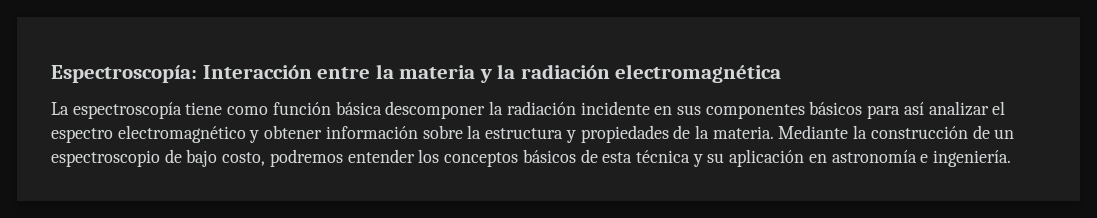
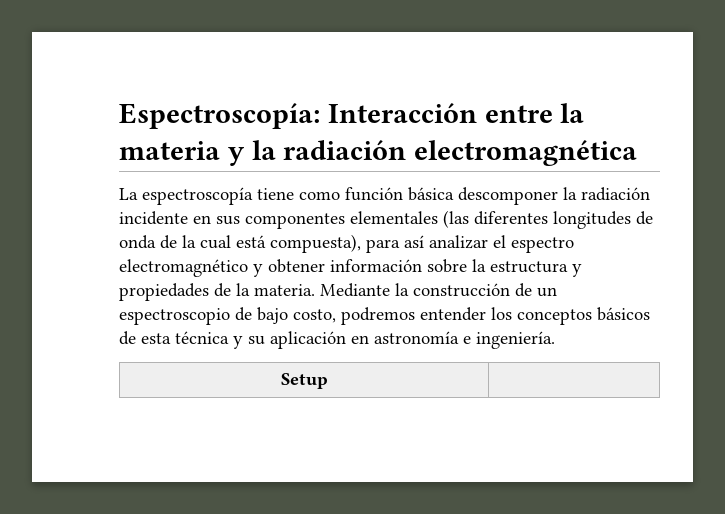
- La espectroscopía tiene como función básica descomponer la radiación incidente en sus componentes básicos para así analizar el espectro electromagnético y obtener información sobre la estructura y propiedades de la materia.
+ La espectroscopía tiene como función básica descomponer la radiación incidente en sus componentes elementales (las diferentes longitudes de onda de la cual está compuesta), para así analizar el espectro electromagnético y obtener información sobre la estructura y propiedades de la materia.
+ Setup |

